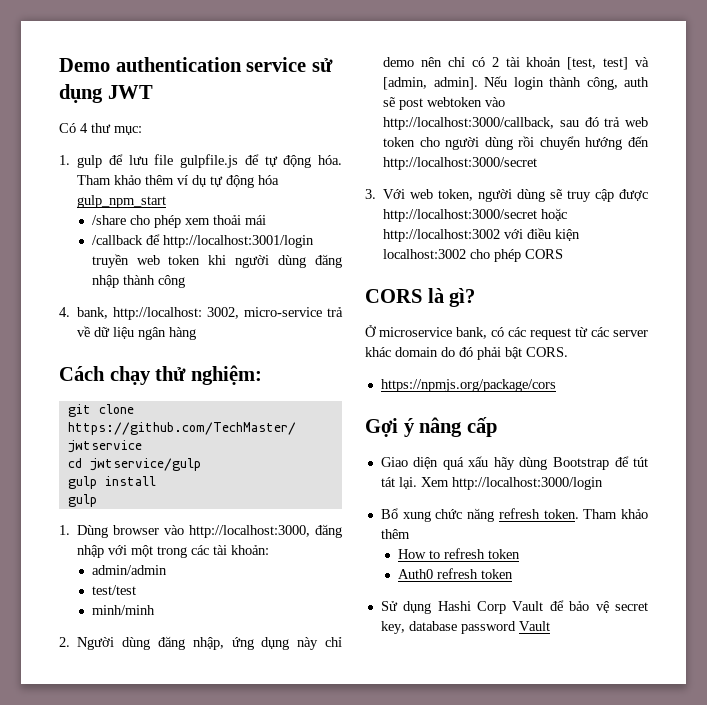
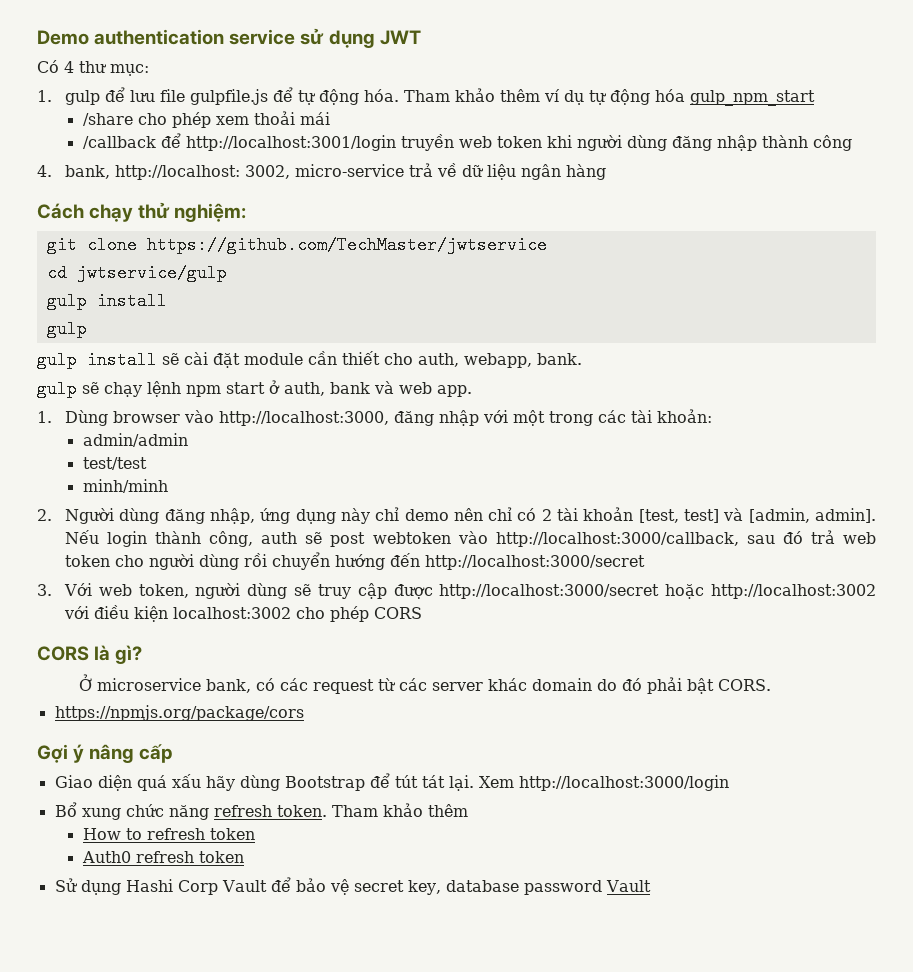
+ gulp install sẽ cài đặt module cần thiết cho auth, webapp, bank.
+ gulp sẽ chạy lệnh npm start ở auth, bank và web app.

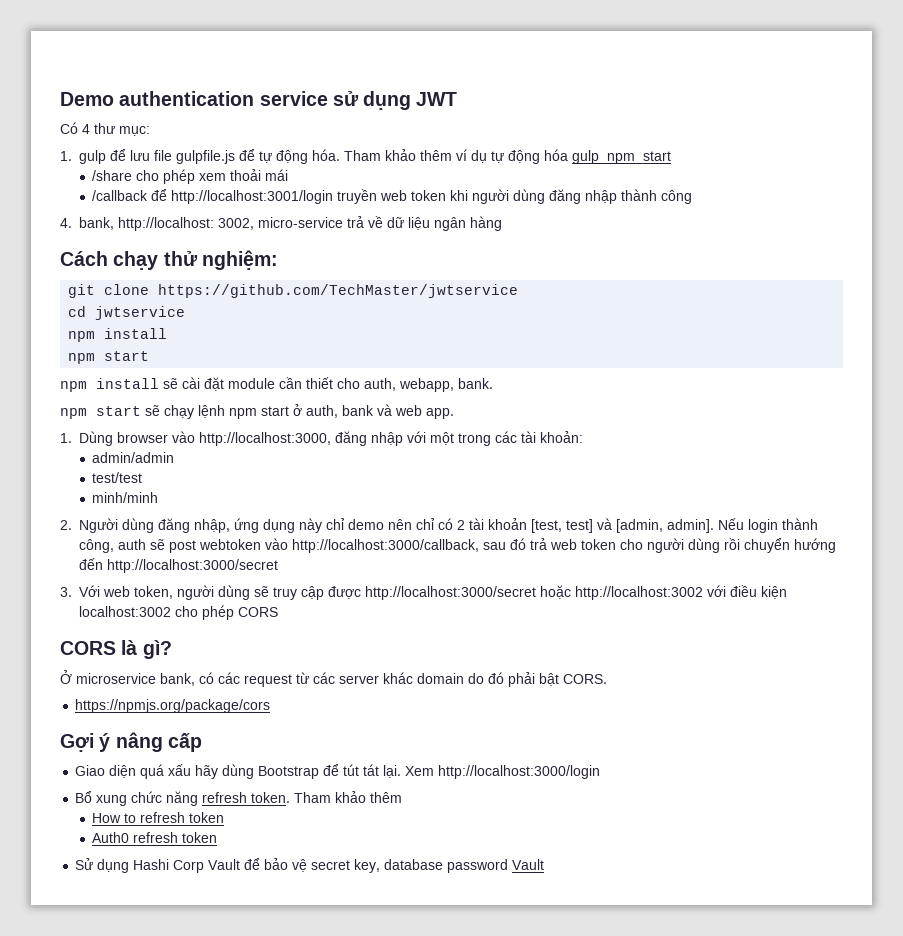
- cd jwtservice/gulp
- gulp install
- gulp
- gulp install sẽ cài đặt module cần thiết cho auth, webapp, bank.
+ cd jwtservice
+ npm install
+ npm start
+ npm install sẽ cài đặt module cần thiết cho auth, webapp, bank.
- gulp sẽ chạy lệnh npm start ở auth, bank và web app.
+ npm start sẽ chạy lệnh npm start ở auth, bank và web app.

